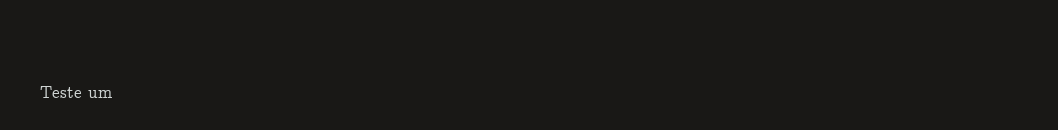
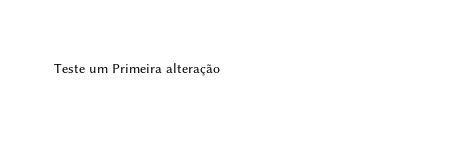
- Teste um
+ Teste um Primeira alteração

